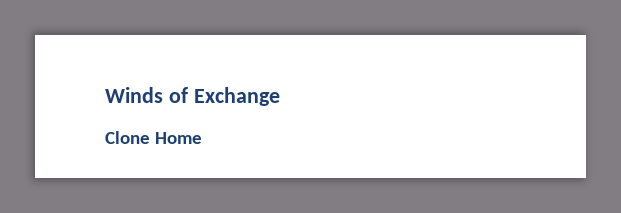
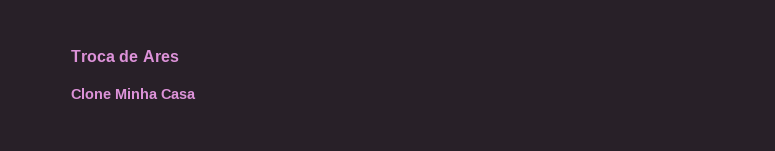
- Winds of Exchange
+ Troca de Ares
- Clone Home
+ Clone Minha Casa

